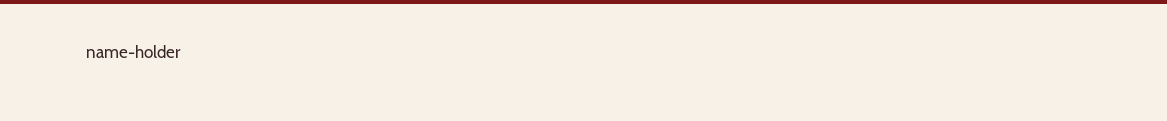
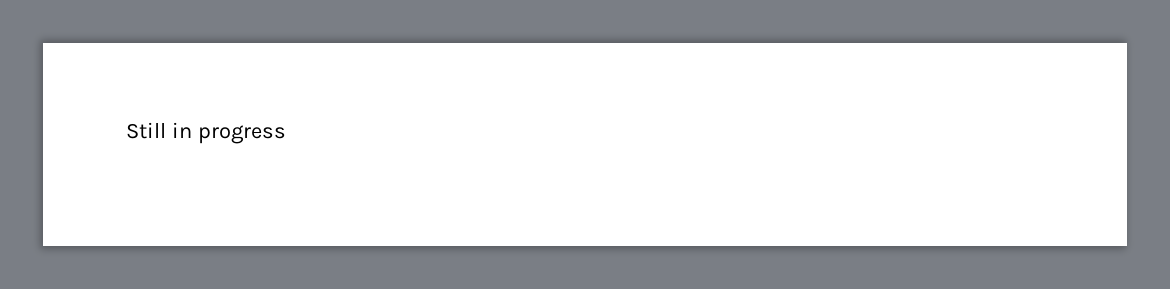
- name-holder
+ Still in progress

